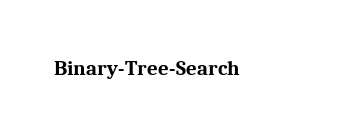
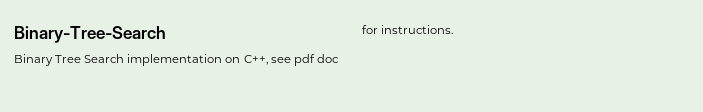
+ Binary Tree Search implementation on C++, see pdf doc for instructions.

